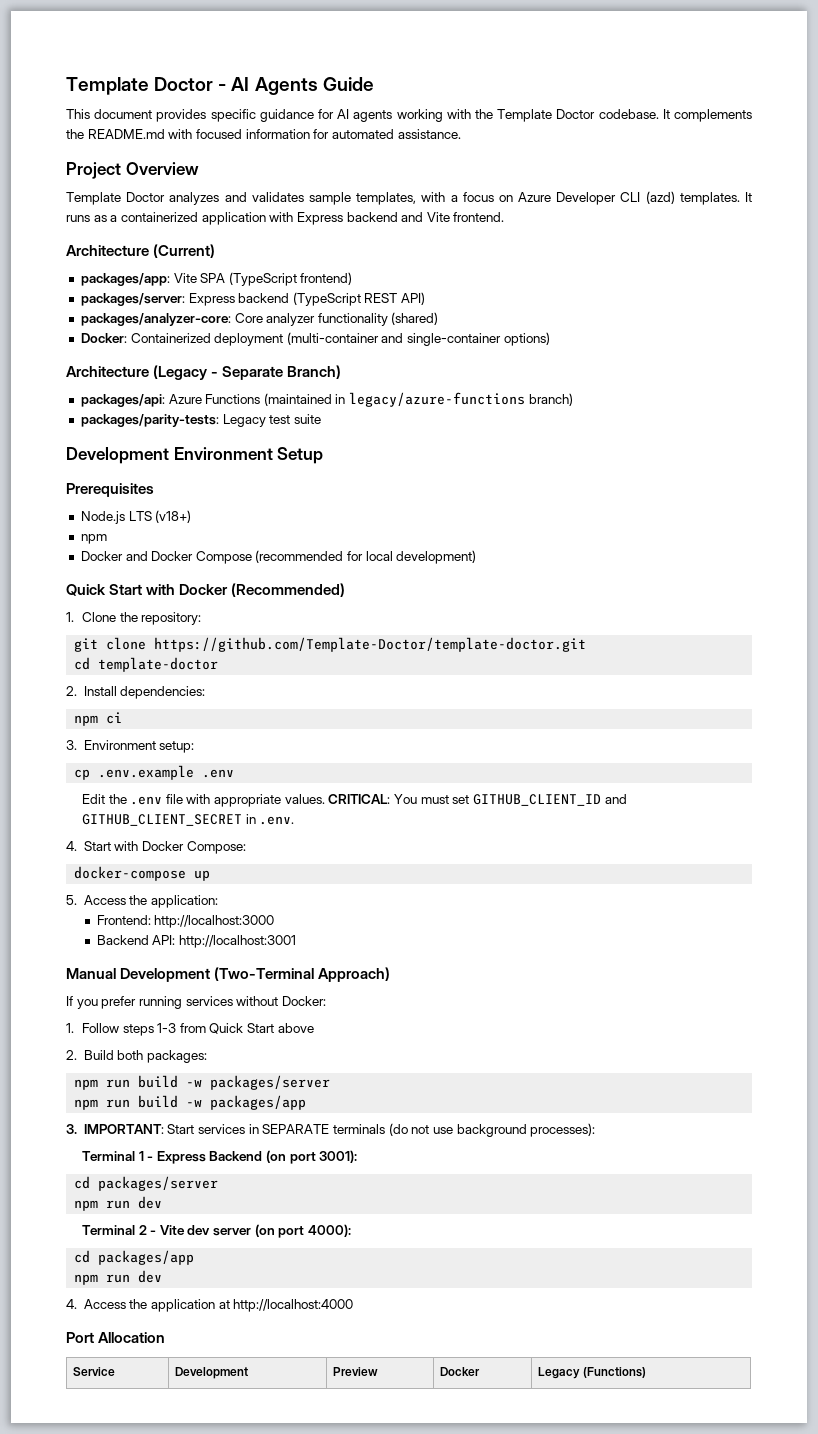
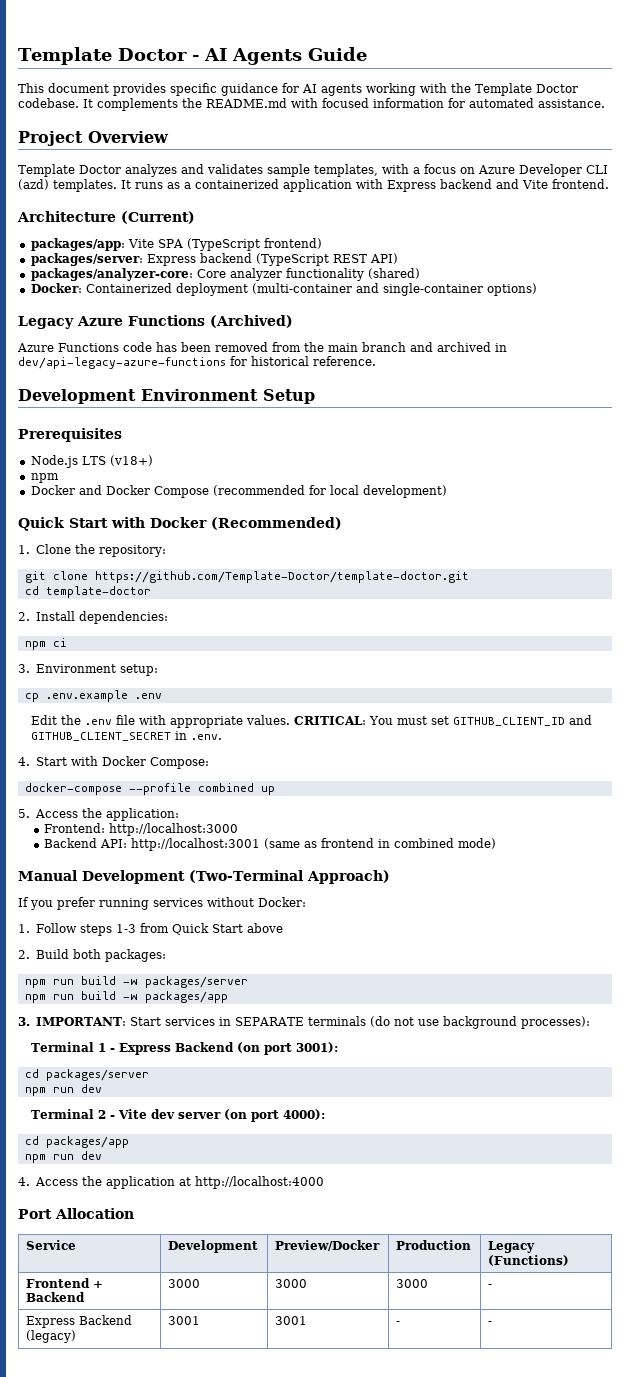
- Architecture (Legacy - Separate Branch)
- packages/api: Azure Functions (maintained in legacy/azure-functions branch)
- packages/parity-tests: Legacy test suite
+ Legacy Azure Functions (Archived)
+ Azure Functions code has been removed from the main branch and archived in dev/api-legacy-azure-functions for historical reference.
- docker-compose up
+ docker-compose --profile combined up
- Backend API: http://localhost:3001
+ Backend API: http://localhost:3001 (same as frontend in combined mode)
- Service | Development | Preview | Docker | Legacy (Functions)
+ Service | Development | Preview/Docker | Production | Legacy (Functions)
+ Frontend + Backend | 3000 | 3000 | 3000 | -
+ Express Backend (legacy) | 3001 | 3001 | - | -

